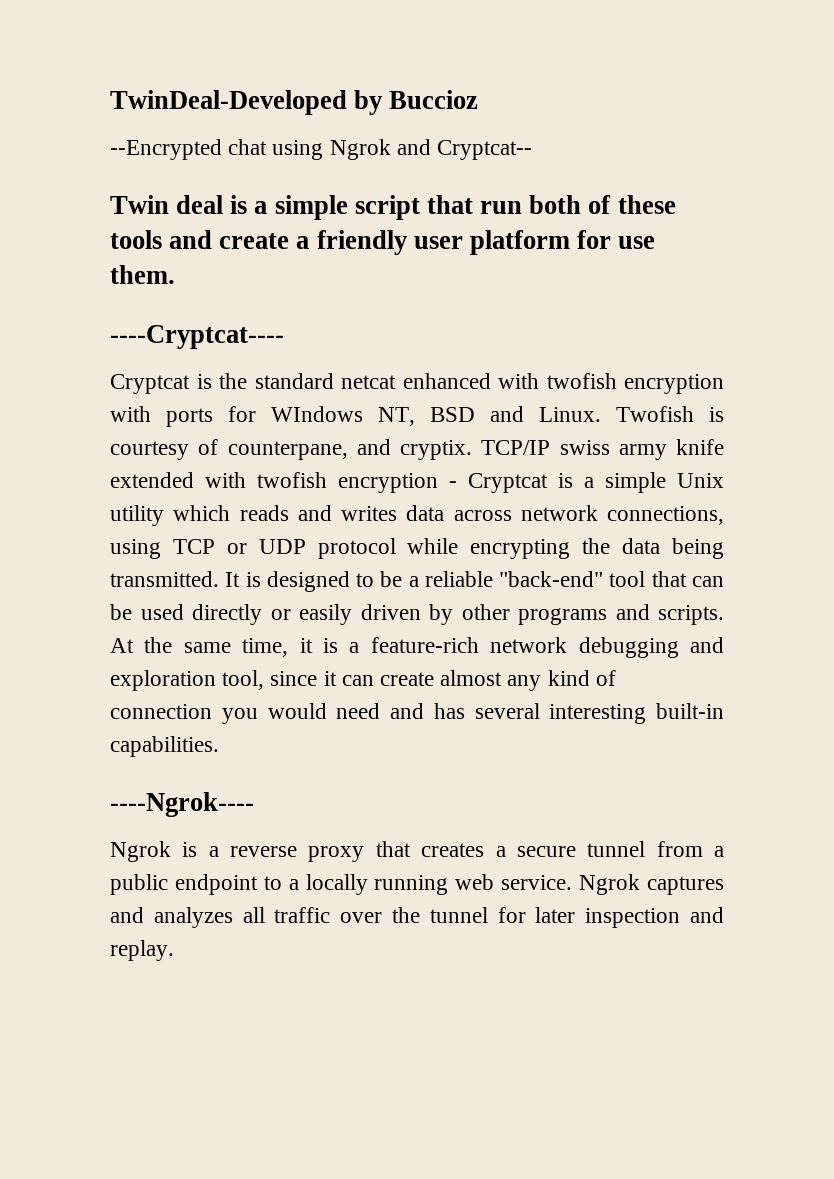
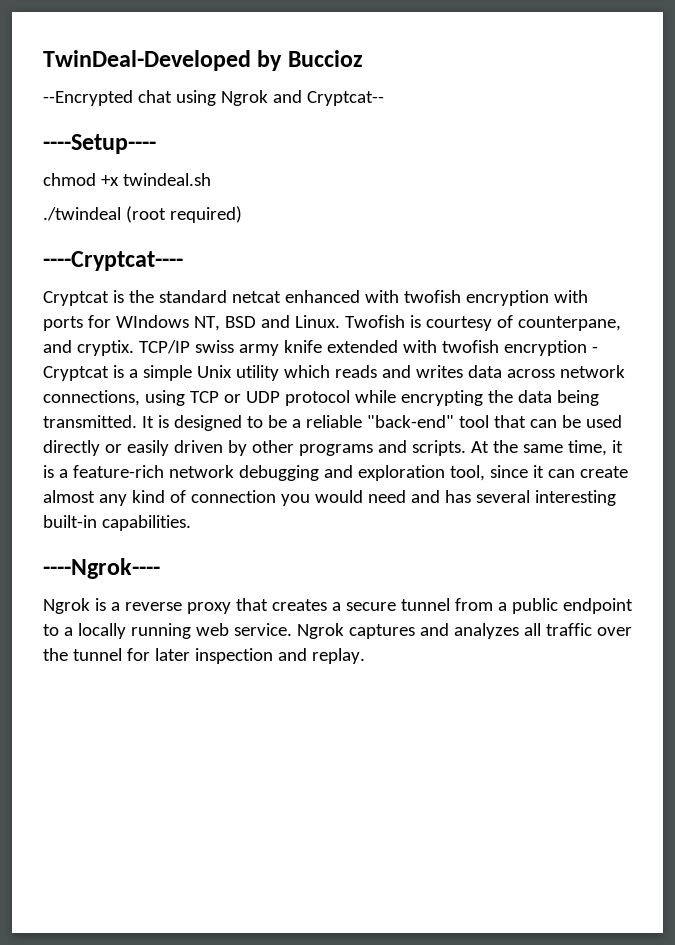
- Twin deal is a simple script that run both of these tools and create a friendly user platform for use them.
+ ----Setup----
+ chmod +x twindeal.sh
+ ./twindeal (root required)

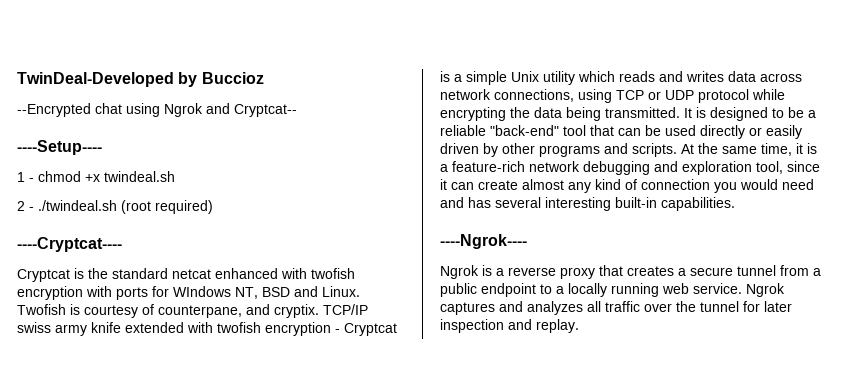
- chmod +x twindeal.sh
+ 1 - chmod +x twindeal.sh
- ./twindeal (root required)
+ 2 - ./twindeal.sh (root required)

